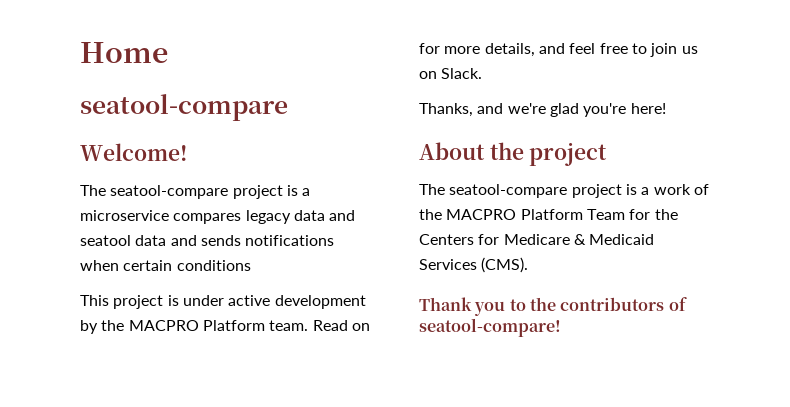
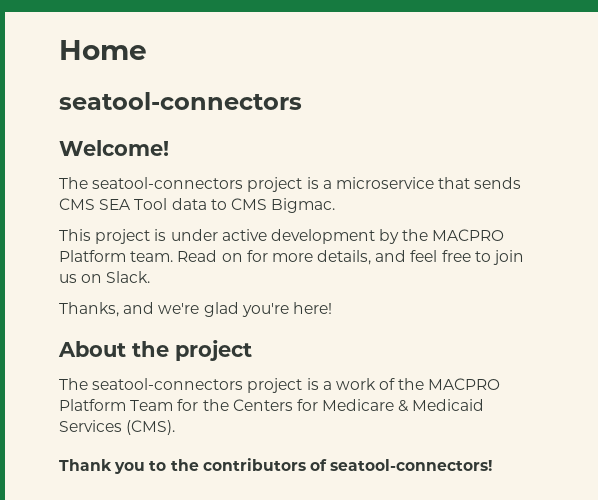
  Home
- seatool-compare
+ seatool-connectors
- The seatool-compare project is a microservice compares legacy data and seatool data and sends notifications when certain conditions
+ The seatool-connectors project is a microservice that sends CMS SEA Tool data to CMS Bigmac.
- The seatool-compare project is a work of the MACPRO Platform Team for the Centers for Medicare & Medicaid Services (CMS).
+ The seatool-connectors project is a work of the MACPRO Platform Team for the Centers for Medicare & Medicaid Services (CMS).
- Thank you to the contributors of seatool-compare!
+ Thank you to the contributors of seatool-connectors!

